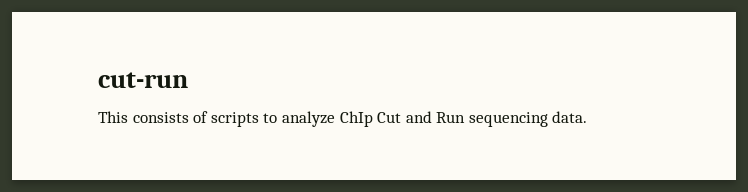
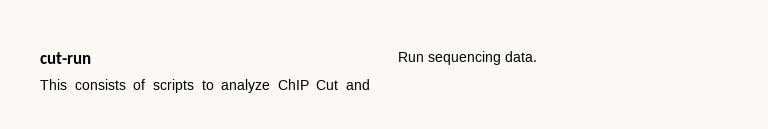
- This consists of scripts to analyze ChIp Cut and Run sequencing data.
+ This consists of scripts to analyze ChIP Cut and Run sequencing data.

